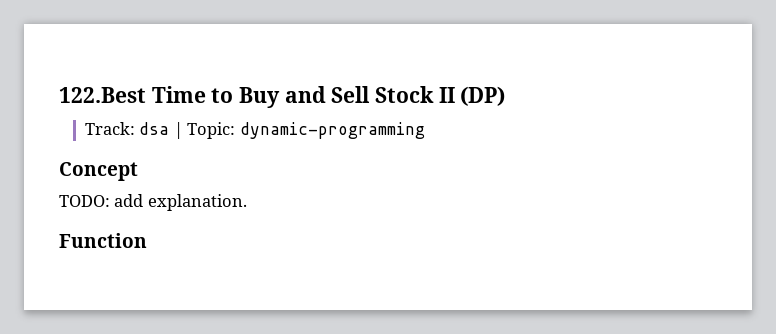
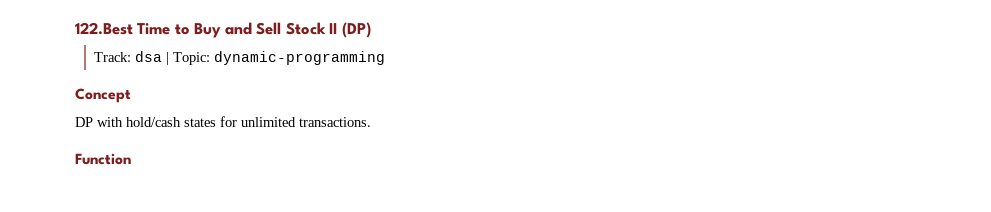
- TODO: add explanation.
+ DP with hold/cash states for unlimited transactions.

